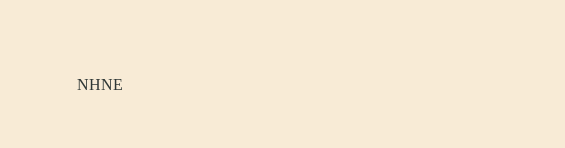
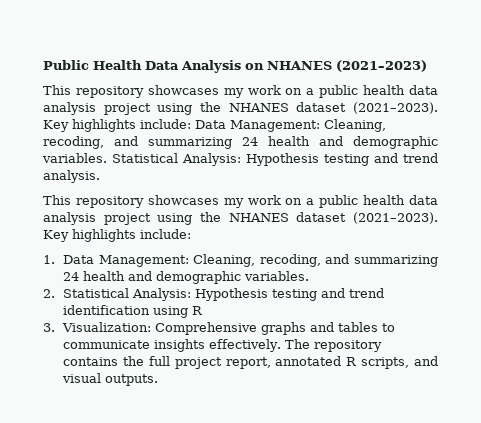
- NHNE
+ Public Health Data Analysis on NHANES (2021–2023)
+ This repository showcases my work on a public health data analysis project using the NHANES dataset (2021–2023). Key highlights include: Data Management: Cleaning, recoding, and summarizing 24 health and demographic variables. Statistical Analysis: Hypothesis testing and trend analysis.
+ This repository showcases my work on a public health data analysis project using the NHANES dataset (2021–2023). Key highlights include:
+ 1. Data Management: Cleaning, recoding, and summarizing 24 health and demographic variables.
+ 2. Statistical Analysis: Hypothesis testing and trend identification using R
+ 3. Visualization: Comprehensive graphs and tables to communicate insights effectively. The repository contains the full project report, annotated R scripts, and visual outputs.

